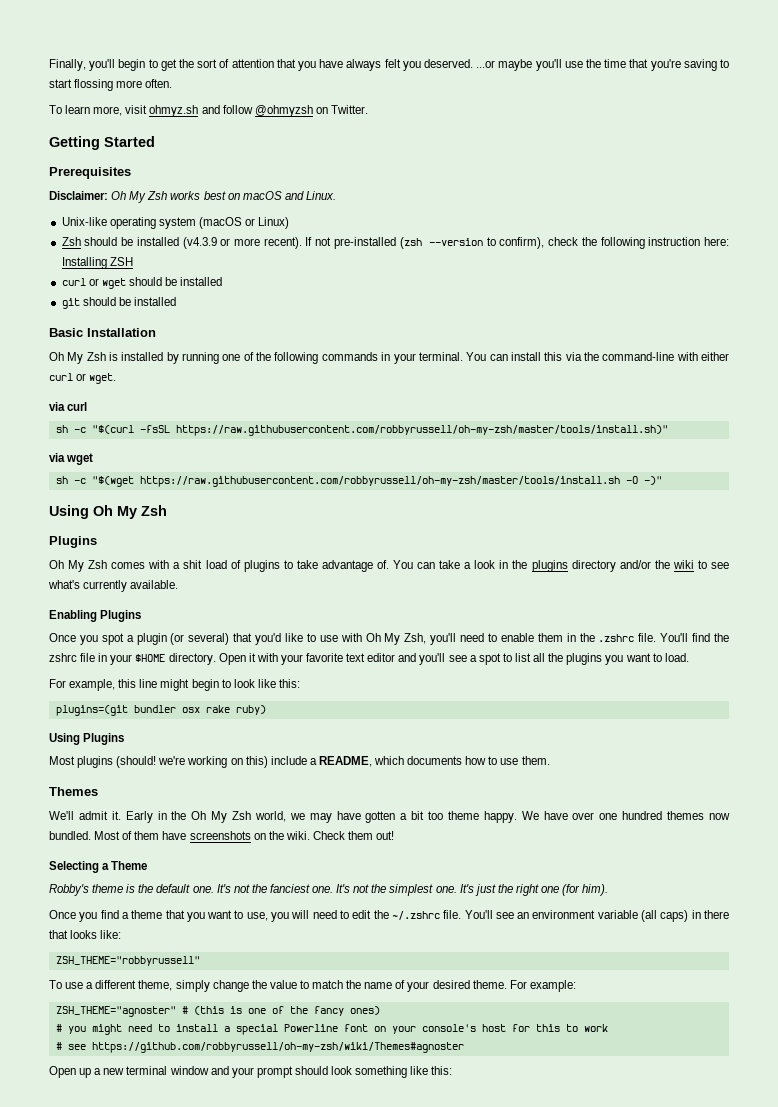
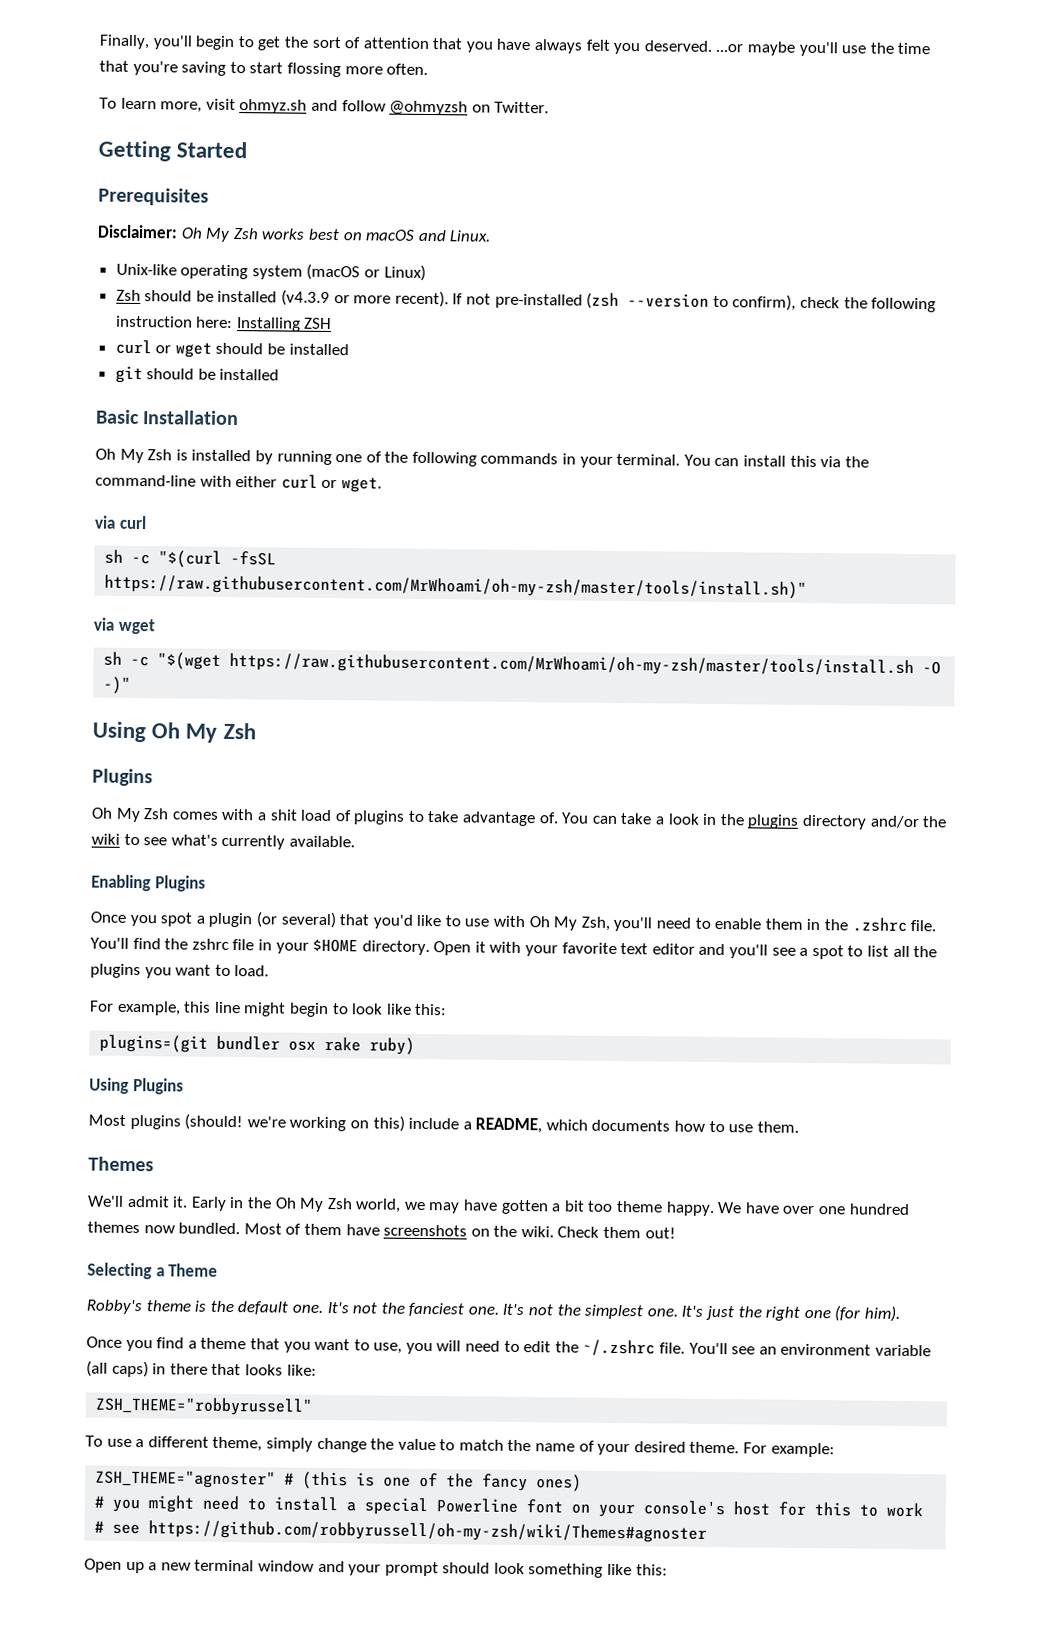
- sh -c "$(curl -fsSL https://raw.githubusercontent.com/robbyrussell/oh-my-zsh/master/tools/install.sh)"
+ sh -c "$(curl -fsSL https://raw.githubusercontent.com/MrWhoami/oh-my-zsh/master/tools/install.sh)"
- sh -c "$(wget https://raw.githubusercontent.com/robbyrussell/oh-my-zsh/master/tools/install.sh -O -)"
+ sh -c "$(wget https://raw.githubusercontent.com/MrWhoami/oh-my-zsh/master/tools/install.sh -O -)"

